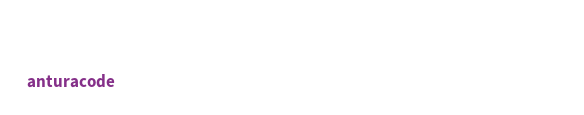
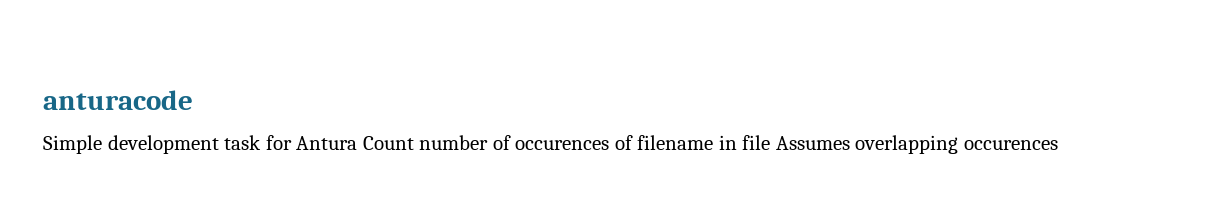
+ Simple development task for Antura Count number of occurences of filename in file Assumes overlapping occurences

